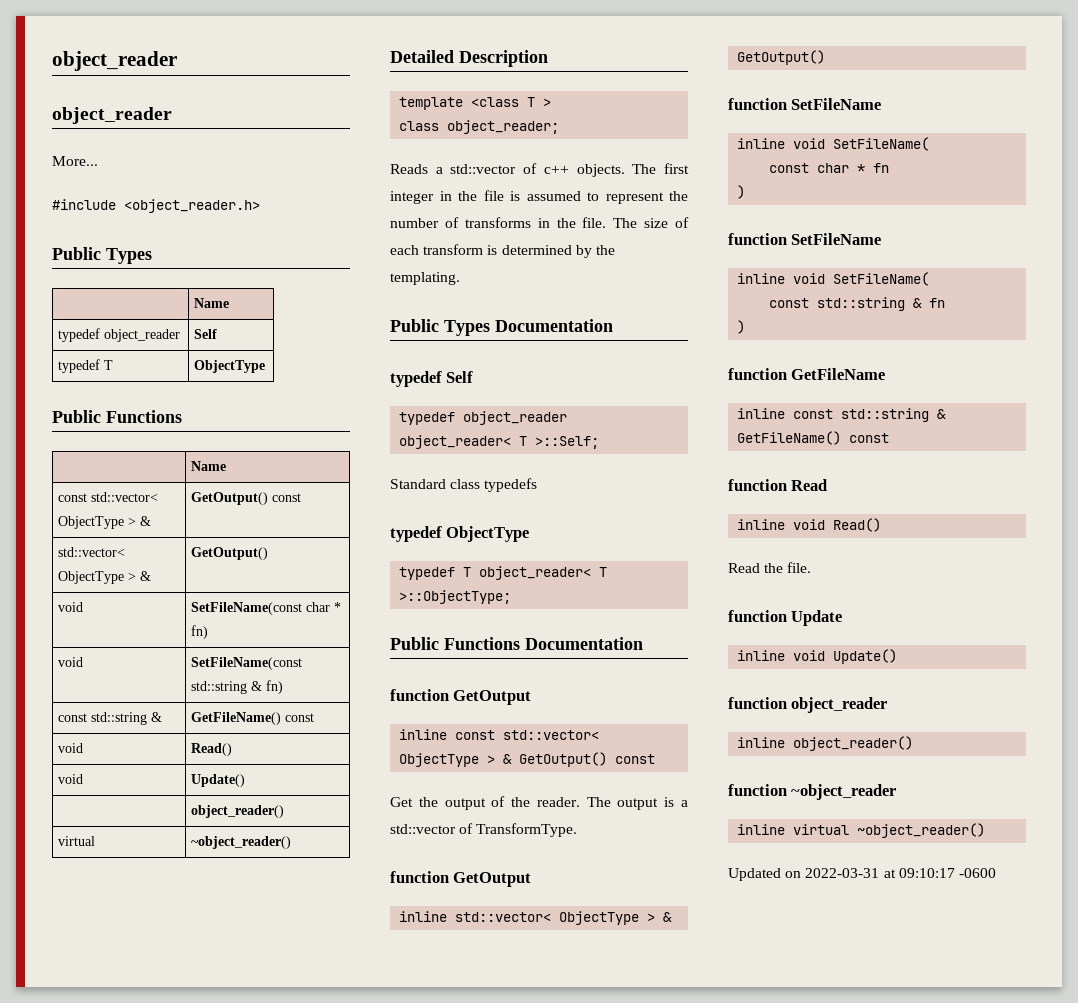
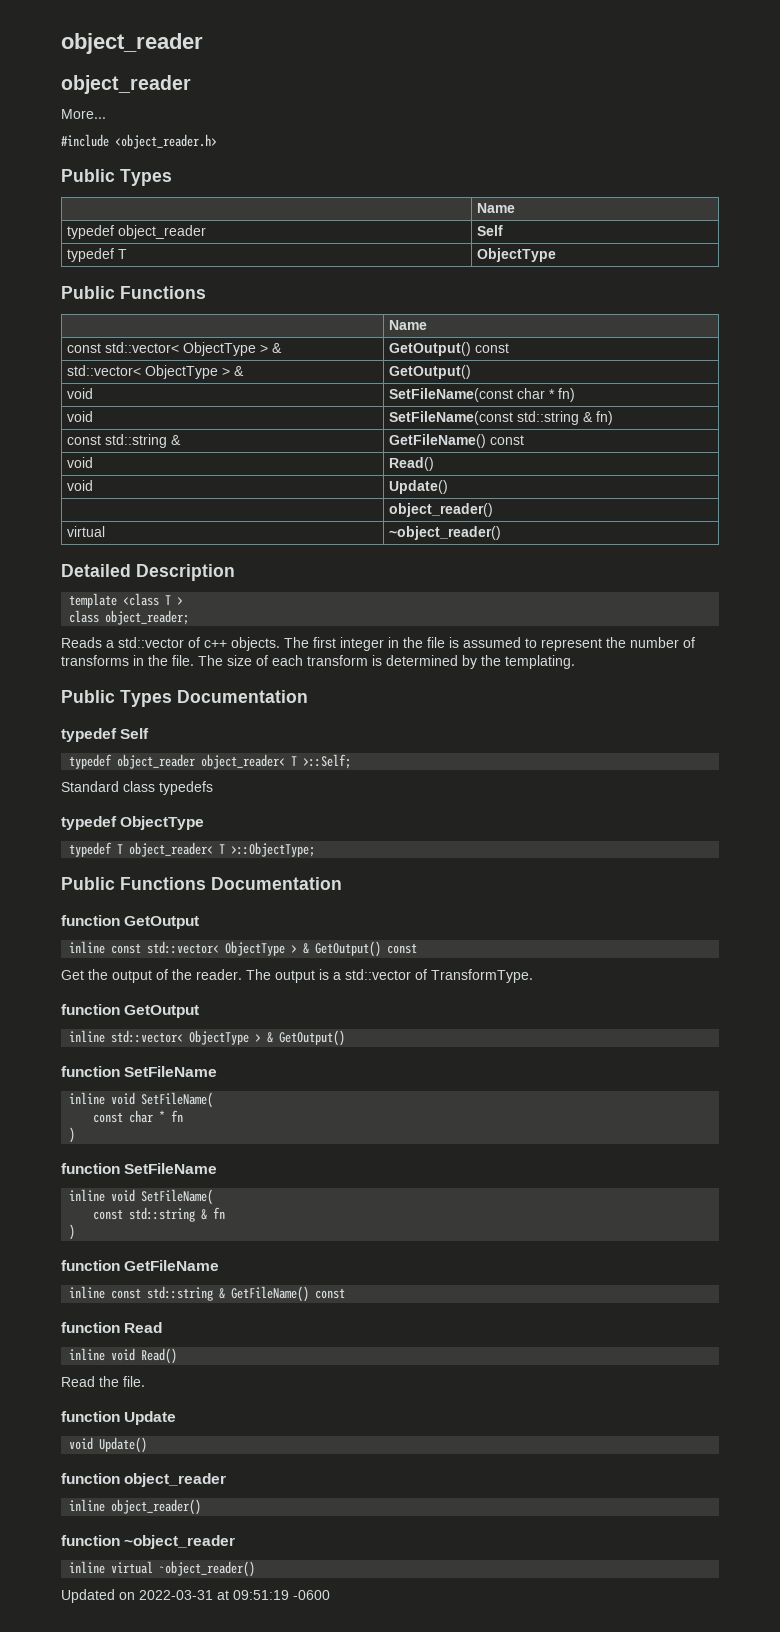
- inline void Update()
+ void Update()
- Updated on 2022-03-31 at 09:10:17 -0600
+ Updated on 2022-03-31 at 09:51:19 -0600

